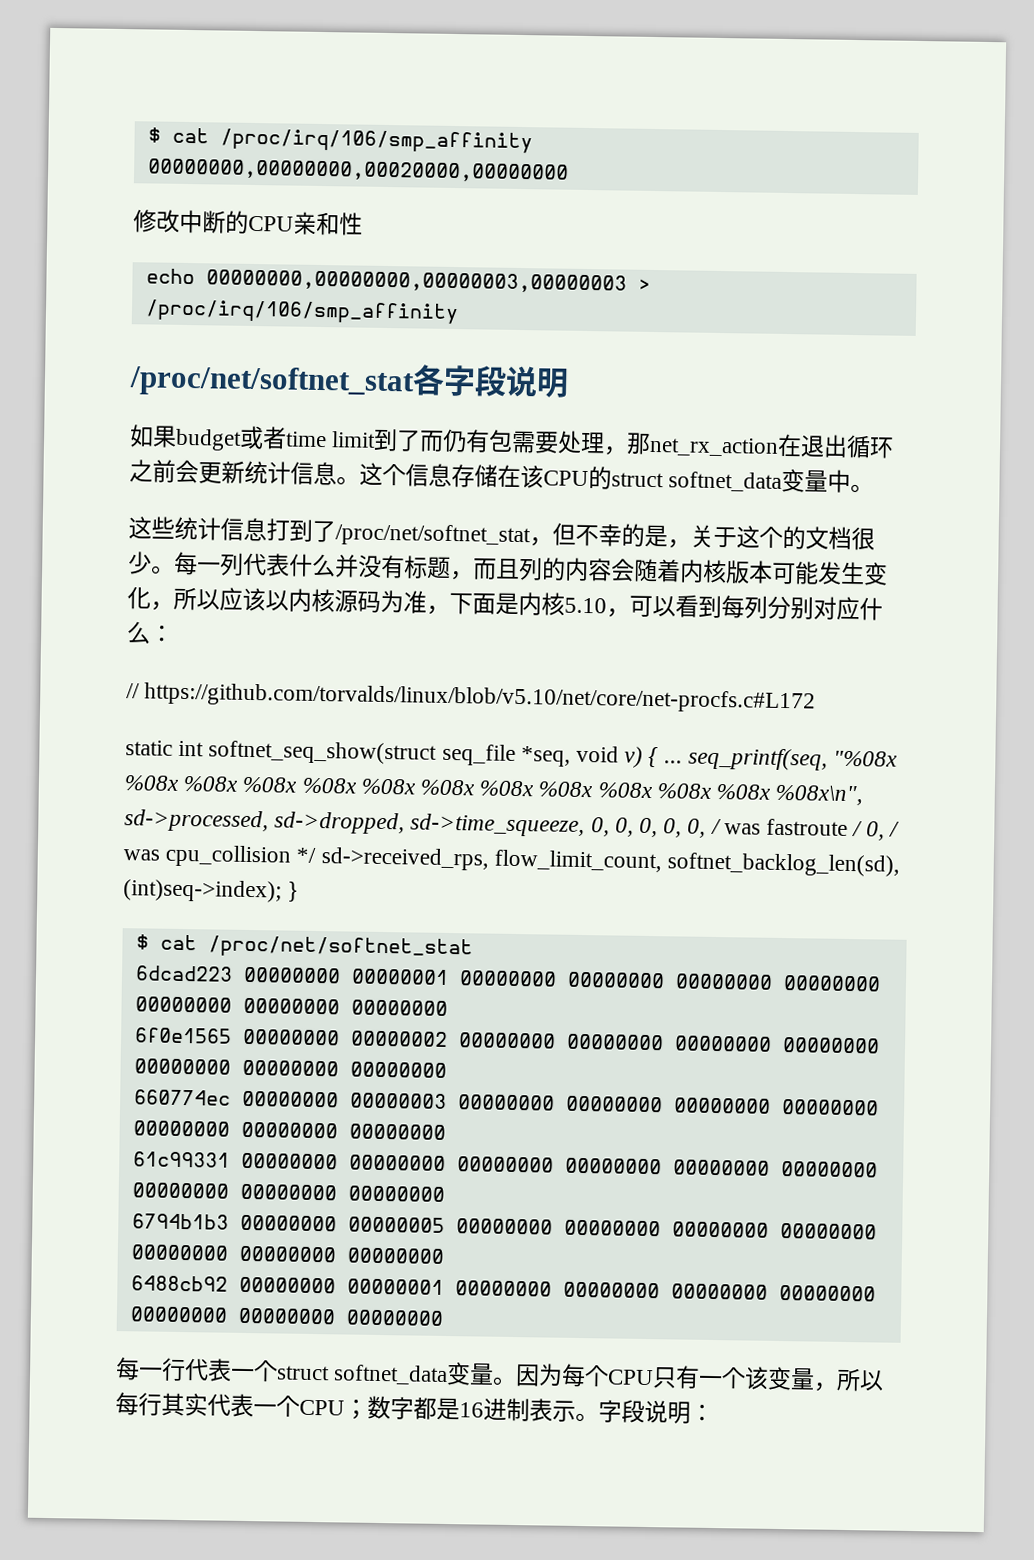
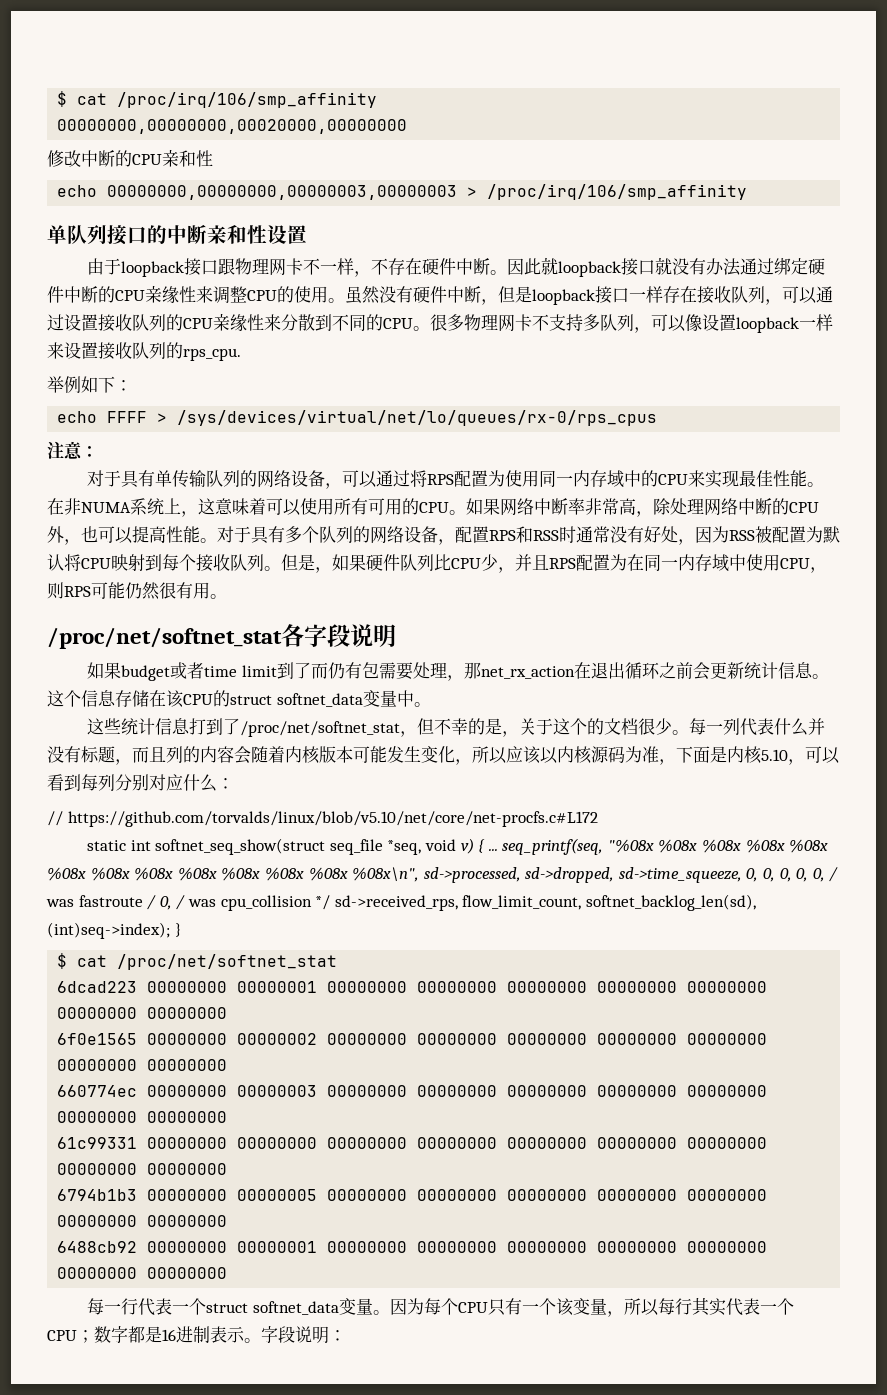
+ 单队列接口的中断亲和性设置
+ 由于loopback接口跟物理网卡不一样，不存在硬件中断。因此就loopback接口就没有办法通过绑定硬件中断的CPU亲缘性来调整CPU的使用。虽然没有硬件中断，但是loopback接口一样存在接收队列，可以通过设置接收队列的CPU亲缘性来分散到不同的CPU。很多物理网卡不支持多队列，可以像设置loopback一样来设置接收队列的rps_cpu.
+ 举例如下：
+ echo FFFF > /sys/devices/virtual/net/lo/queues/rx-0/rps_cpus
+ 注意：
+ 对于具有单传输队列的网络设备，可以通过将RPS配置为使用同一内存域中的CPU来实现最佳性能。在非NUMA系统上，这意味着可以使用所有可用的CPU。如果网络中断率非常高，除处理网络中断的CPU外，也可以提高性能。对于具有多个队列的网络设备，配置RPS和RSS时通常没有好处，因为RSS被配置为默认将CPU映射到每个接收队列。但是，如果硬件队列比CPU少，并且RPS配置为在同一内存域中使用CPU，则RPS可能仍然很有用。

